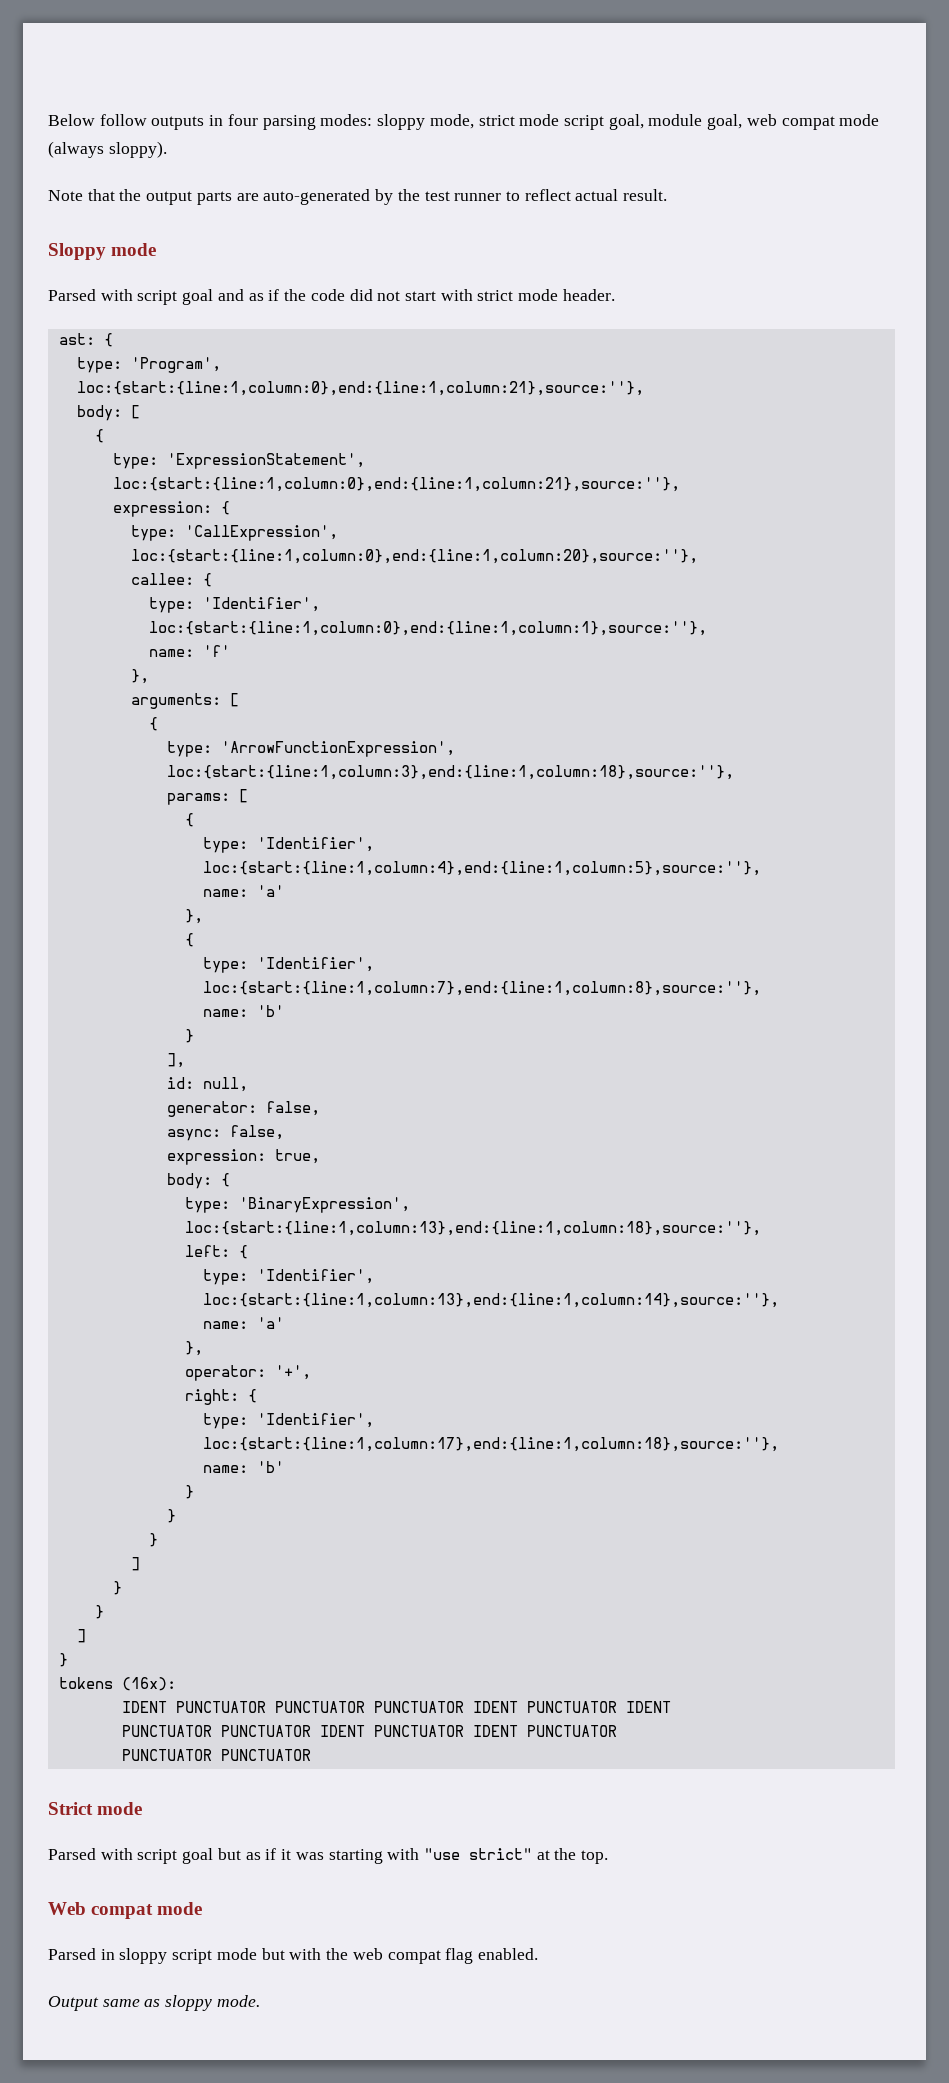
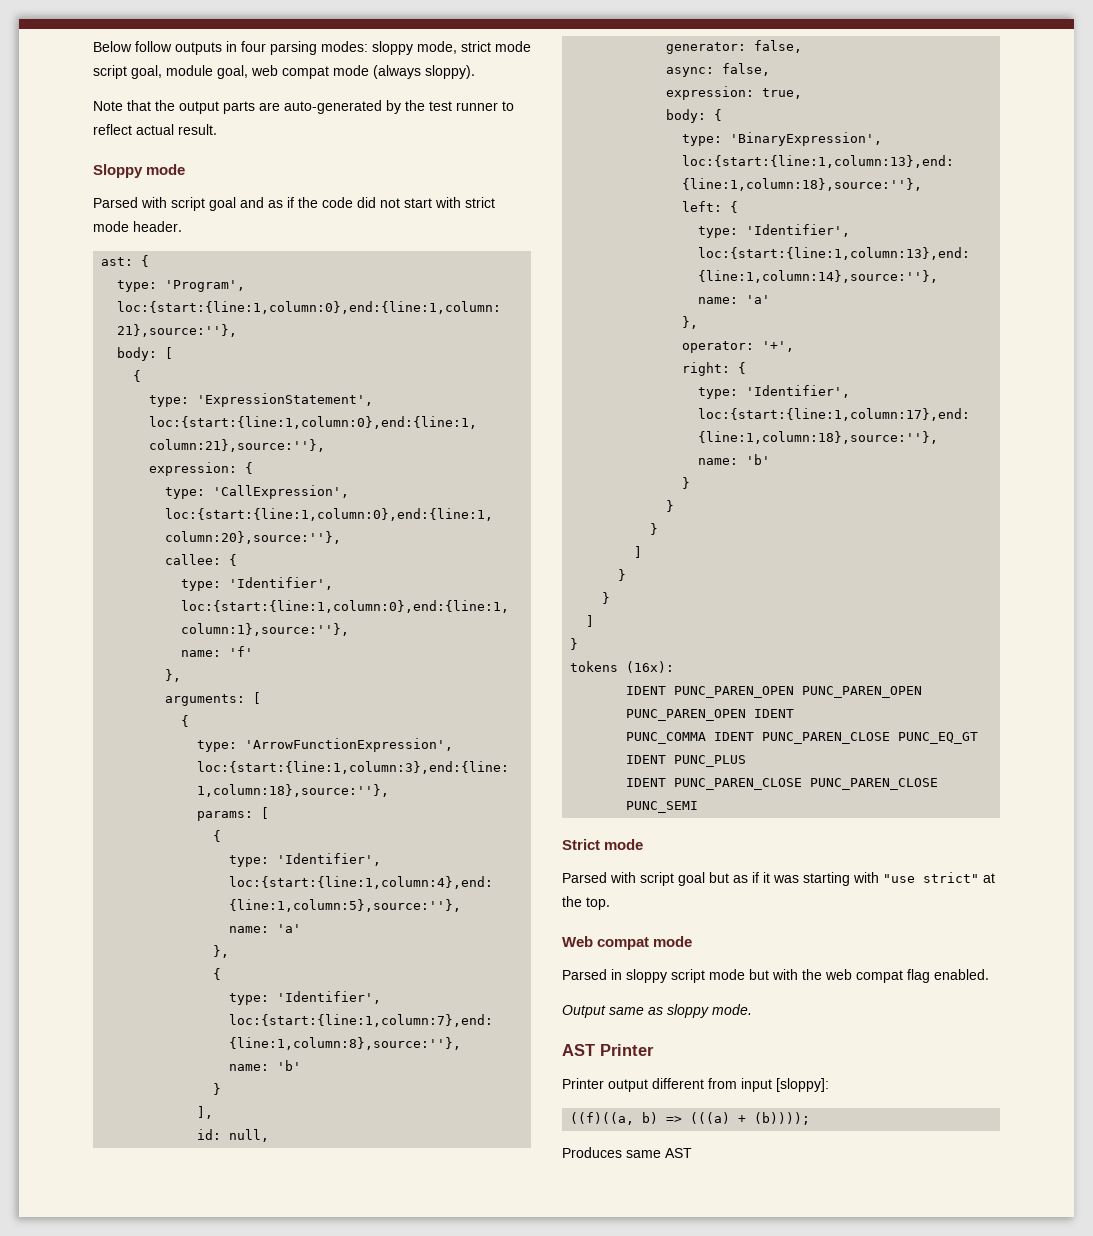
- IDENT PUNCTUATOR PUNCTUATOR PUNCTUATOR IDENT PUNCTUATOR IDENT
- PUNCTUATOR PUNCTUATOR IDENT PUNCTUATOR IDENT PUNCTUATOR
- PUNCTUATOR PUNCTUATOR
+ IDENT PUNC_PAREN_OPEN PUNC_PAREN_OPEN PUNC_PAREN_OPEN IDENT
+ PUNC_COMMA IDENT PUNC_PAREN_CLOSE PUNC_EQ_GT IDENT PUNC_PLUS
+ IDENT PUNC_PAREN_CLOSE PUNC_PAREN_CLOSE PUNC_SEMI
+ AST Printer
+ Printer output different from input [sloppy]:
+ ((f)((a, b) => (((a) + (b))));
+ Produces same AST

